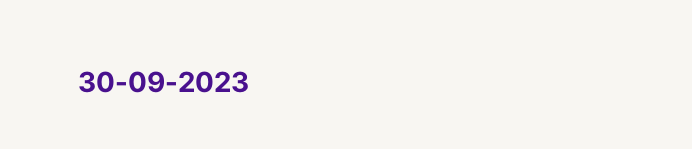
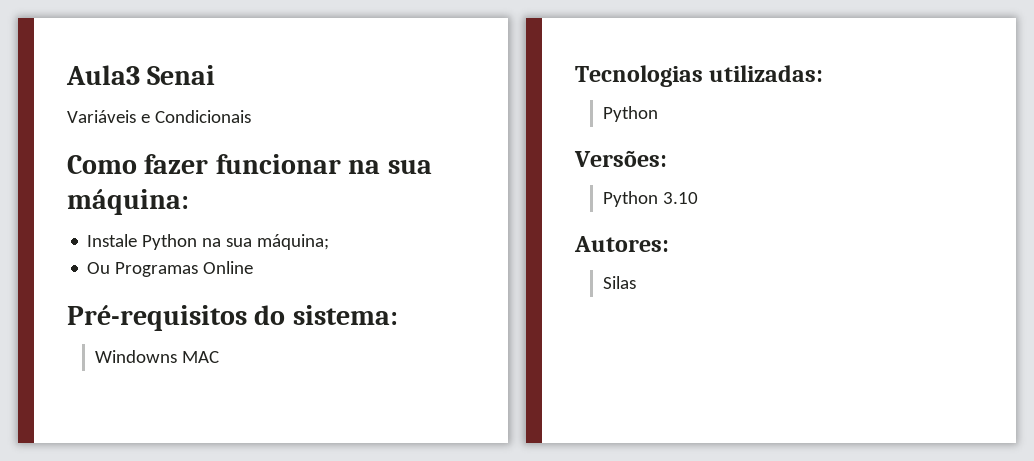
- 30-09-2023
+ Aula3 Senai
+ Variáveis e Condicionais
+ Como fazer funcionar na sua máquina:
+ Instale Python na sua máquina;
+ Ou Programas Online
+ Pré-requisitos do sistema:
+ Windowns MAC
+ Tecnologias utilizadas:
+ Python
+ Versões:
+ Python 3.10
+ Autores:
+ Silas

